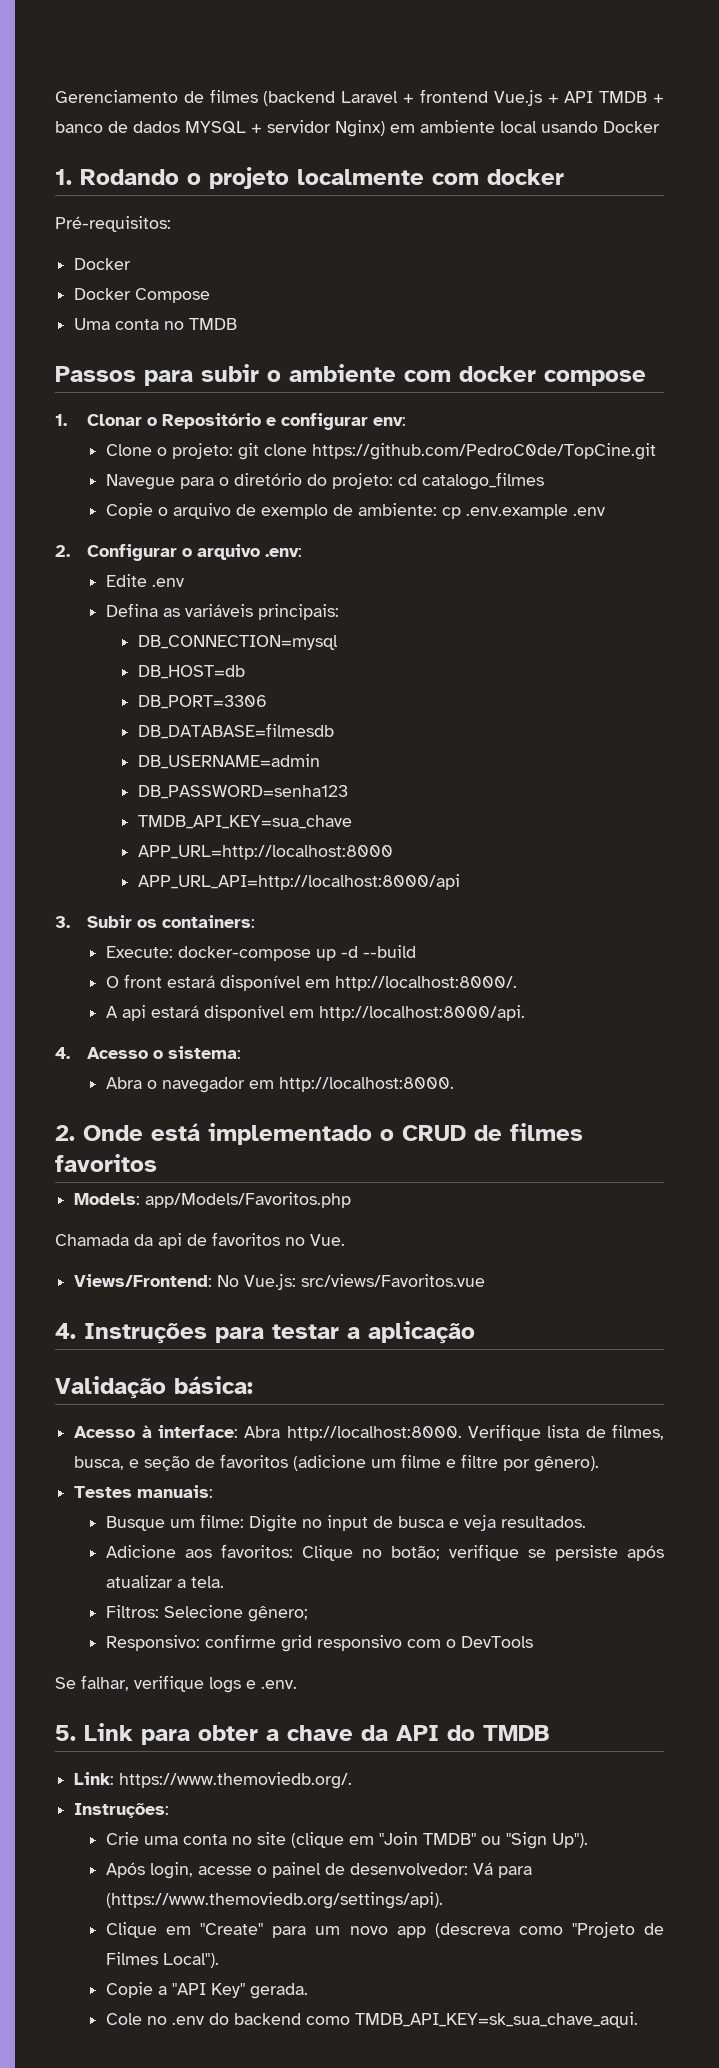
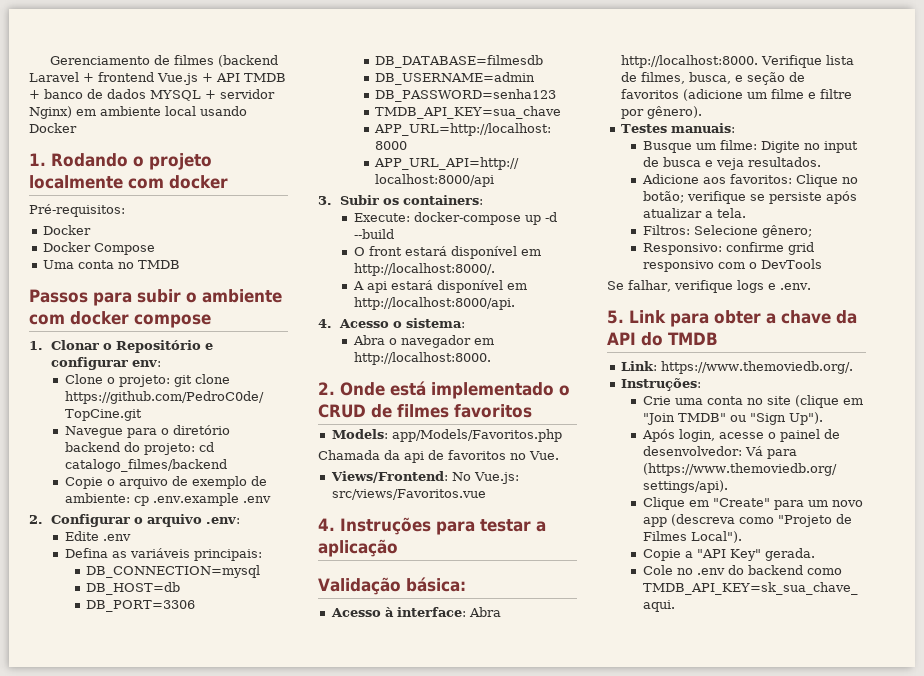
- Navegue para o diretório do projeto: cd catalogo_filmes
+ Navegue para o diretório backend do projeto: cd catalogo_filmes/backend

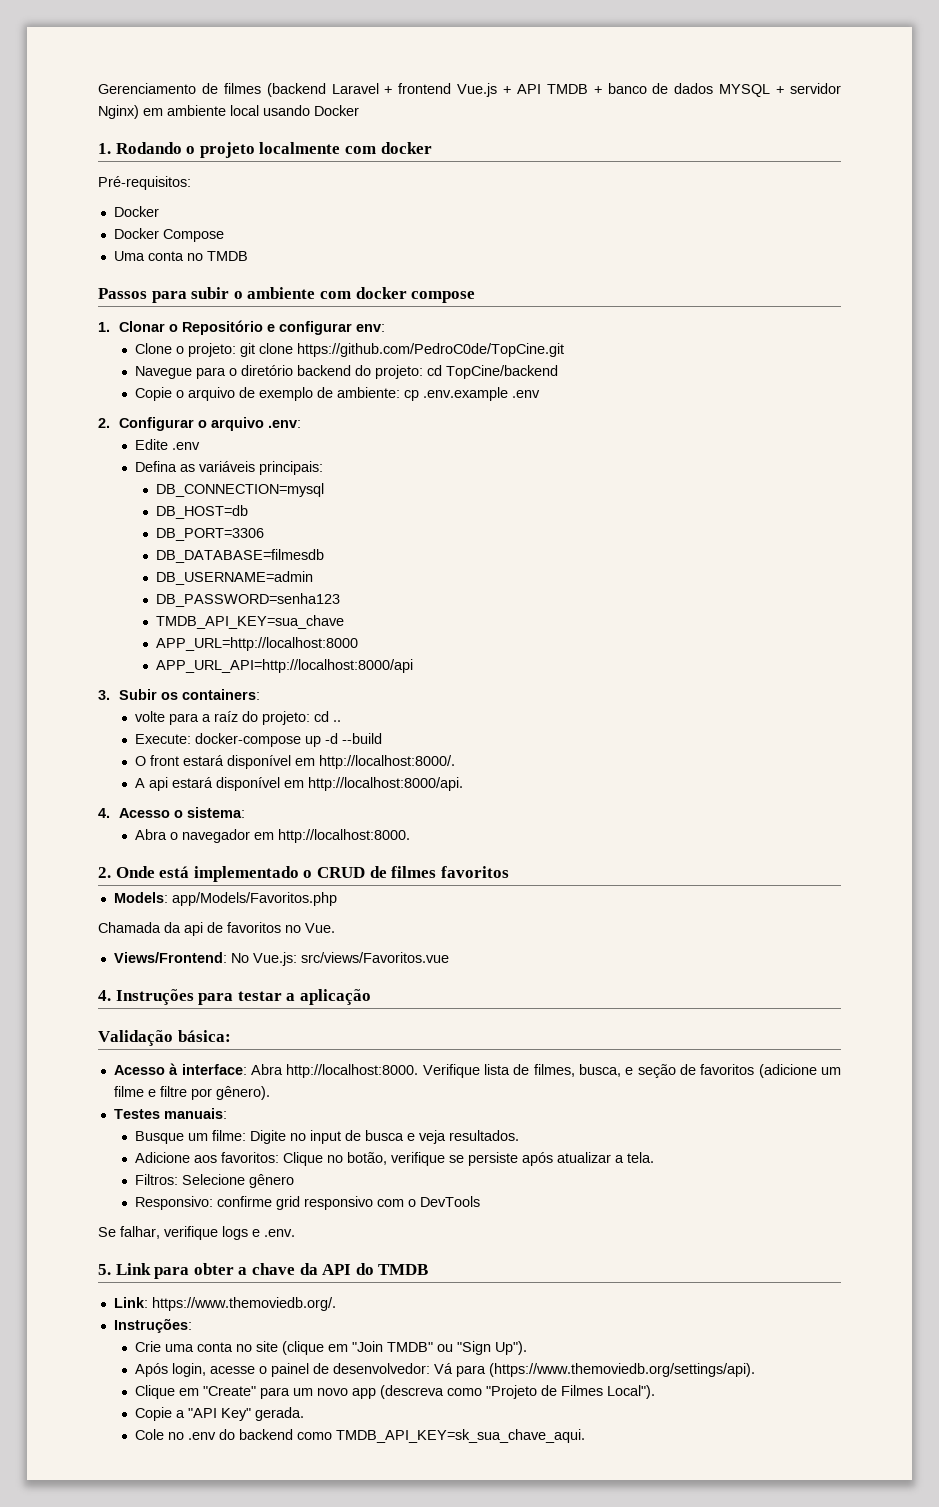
- Navegue para o diretório backend do projeto: cd catalogo_filmes/backend
+ Navegue para o diretório backend do projeto: cd TopCine/backend
+ volte para a raíz do projeto: cd ..
- Adicione aos favoritos: Clique no botão; verifique se persiste após atualizar a tela.
+ Adicione aos favoritos: Clique no botão, verifique se persiste após atualizar a tela.
- Filtros: Selecione gênero;
+ Filtros: Selecione gênero

